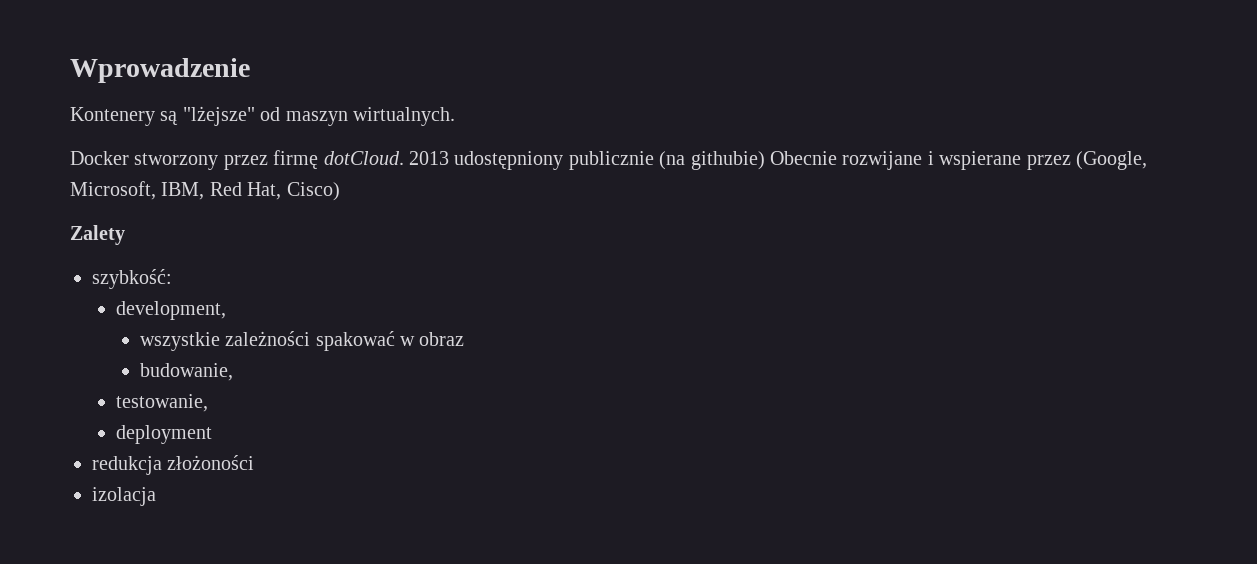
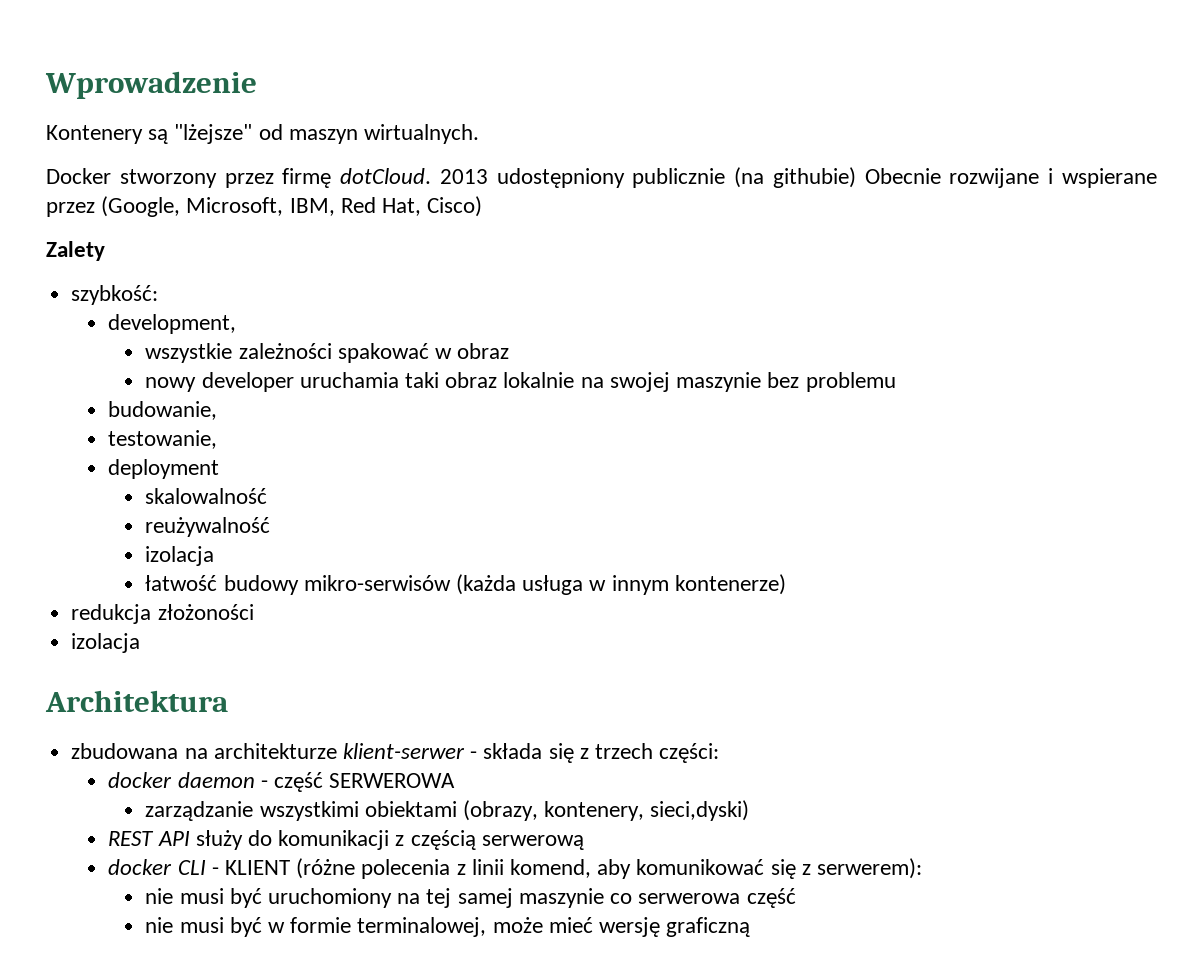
+ nowy developer uruchamia taki obraz lokalnie na swojej maszynie bez problemu
  budowanie,
  testowanie,
  deployment
+ skalowalność
+ reużywalność
+ izolacja
+ łatwość budowy mikro-serwisów (każda usługa w innym kontenerze)
  redukcja złożoności
  izolacja
+ Architektura
+ zbudowana na architekturze klient-serwer - składa się z trzech części:
+ docker daemon - część SERWEROWA
+ zarządzanie wszystkimi obiektami (obrazy, kontenery, sieci,dyski)
+ REST API służy do komunikacji z częścią serwerową
+ docker CLI - KLIENT (różne polecenia z linii komend, aby komunikować się z serwerem):
+ nie musi być uruchomiony na tej samej maszynie co serwerowa część
+ nie musi być w formie terminalowej, może mieć wersję graficzną

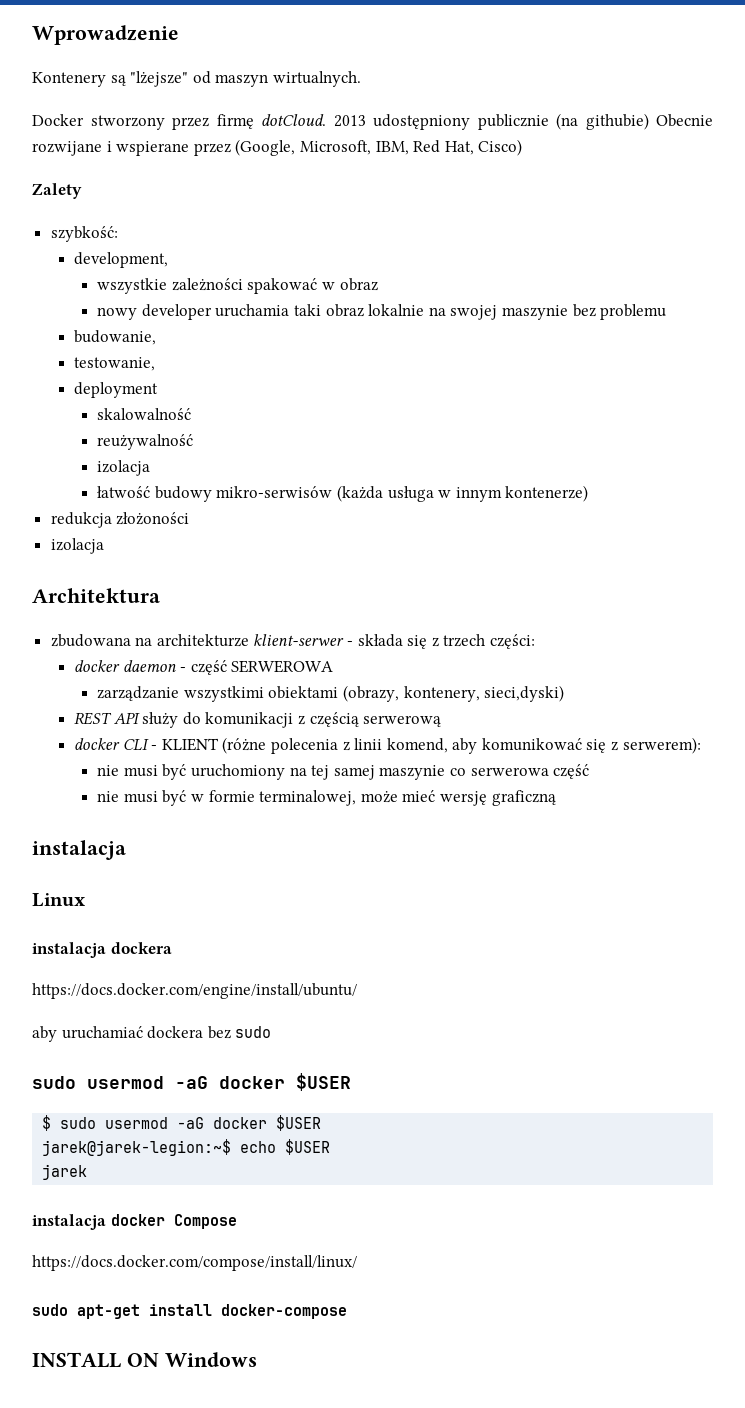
  nie musi być w formie terminalowej, może mieć wersję graficzną
+ instalacja
+ Linux
+ instalacja dockera
+ https://docs.docker.com/engine/install/ubuntu/
+ aby uruchamiać dockera bez sudo
+ sudo usermod -aG docker $USER
+ $ sudo usermod -aG docker $USER
+ jarek@jarek-legion:~$ echo $USER
+ jarek
+ instalacja docker Compose
+ https://docs.docker.com/compose/install/linux/
+ sudo apt-get install docker-compose
+ INSTALL ON Windows

